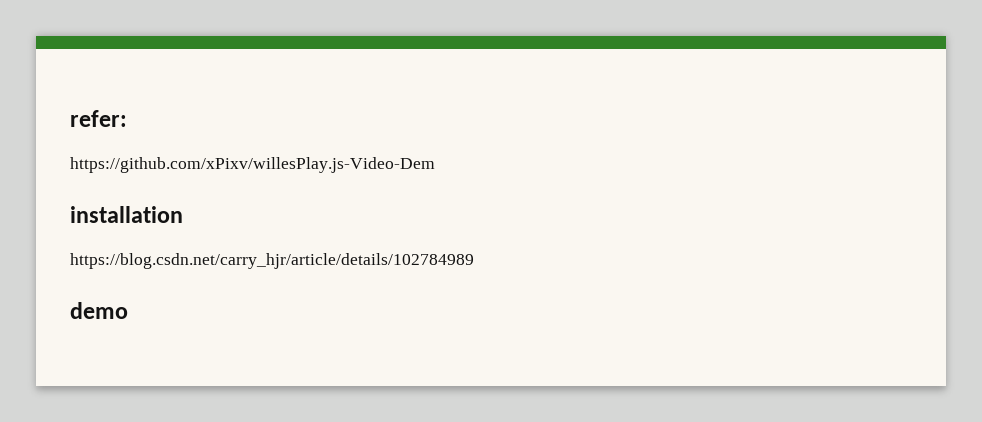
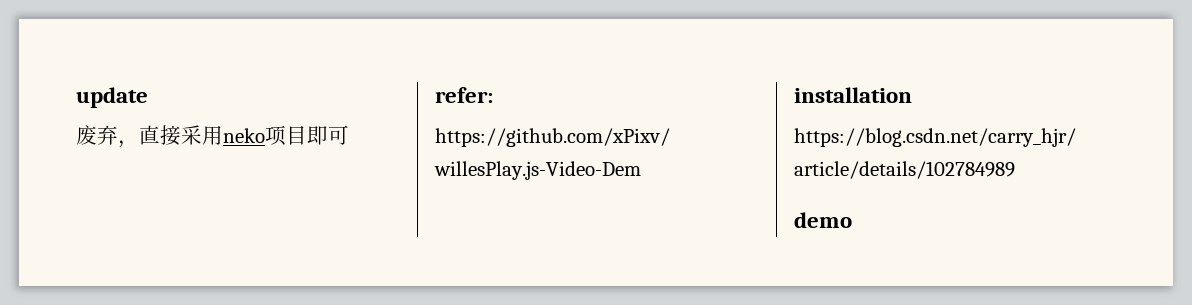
+ update
+ 废弃，直接采用neko项目即可

